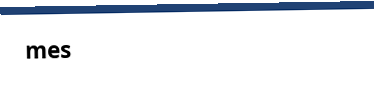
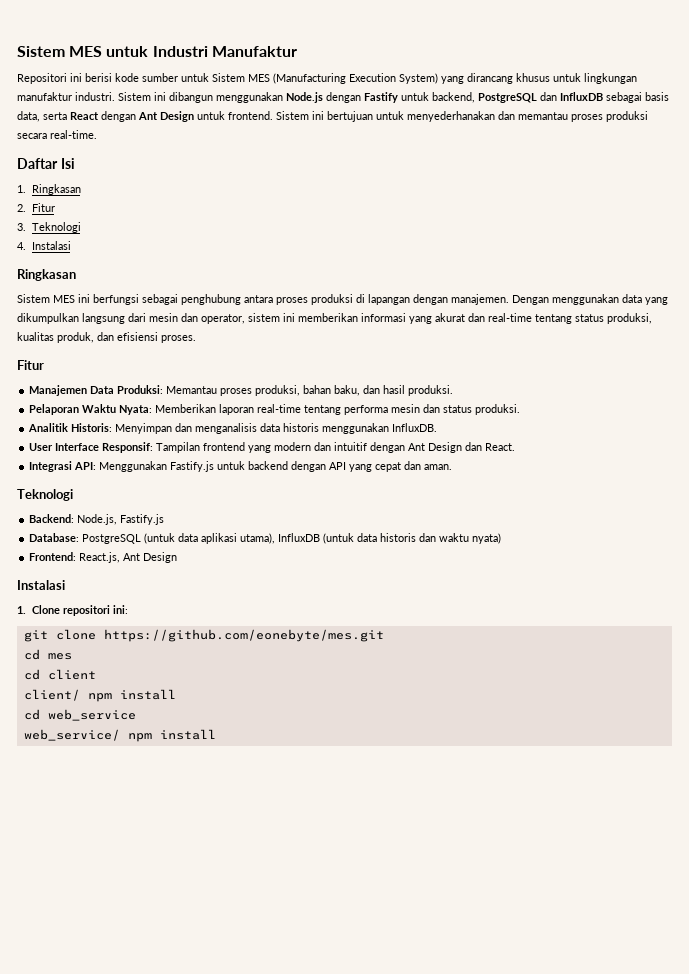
- mes
+ Sistem MES untuk Industri Manufaktur
+ Repositori ini berisi kode sumber untuk Sistem MES (Manufacturing Execution System) yang dirancang khusus untuk lingkungan manufaktur industri. Sistem ini dibangun menggunakan Node.js dengan Fastify untuk backend, PostgreSQL dan InfluxDB sebagai basis data, serta React dengan Ant Design untuk frontend. Sistem ini bertujuan untuk menyederhanakan dan memantau proses produksi secara real-time.
+ Daftar Isi
+ 1. Ringkasan
+ 2. Fitur
+ 3. Teknologi
+ 4. Instalasi
+ Ringkasan
+ Sistem MES ini berfungsi sebagai penghubung antara proses produksi di lapangan dengan manajemen. Dengan menggunakan data yang dikumpulkan langsung dari mesin dan operator, sistem ini memberikan informasi yang akurat dan real-time tentang status produksi, kualitas produk, dan efisiensi proses.
+ Fitur
+ Manajemen Data Produksi: Memantau proses produksi, bahan baku, dan hasil produksi.
+ Pelaporan Waktu Nyata: Memberikan laporan real-time tentang performa mesin dan status produksi.
+ Analitik Historis: Menyimpan dan menganalisis data historis menggunakan InfluxDB.
+ User Interface Responsif: Tampilan frontend yang modern dan intuitif dengan Ant Design dan React.
+ Integrasi API: Menggunakan Fastify.js untuk backend dengan API yang cepat dan aman.
+ Teknologi
+ Backend: Node.js, Fastify.js
+ Database: PostgreSQL (untuk data aplikasi utama), InfluxDB (untuk data historis dan waktu nyata)
+ Frontend: React.js, Ant Design
+ Instalasi
+ 1. Clone repositori ini:
+ git clone https://github.com/eonebyte/mes.git
+ cd mes
+ cd client
+ client/ npm install
+ cd web_service
+ web_service/ npm install

